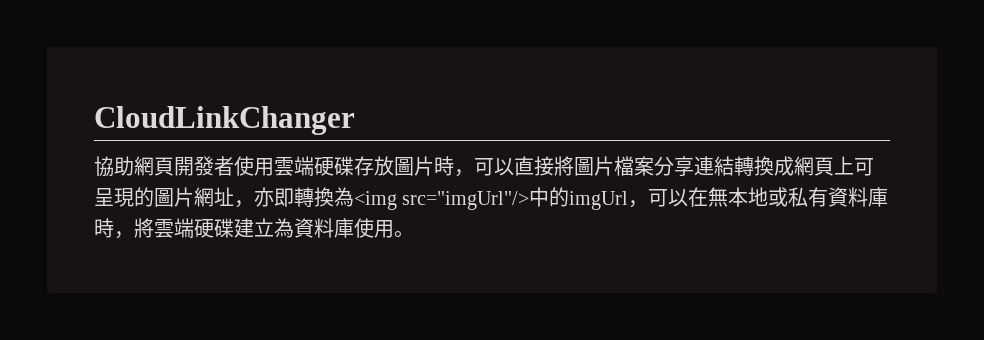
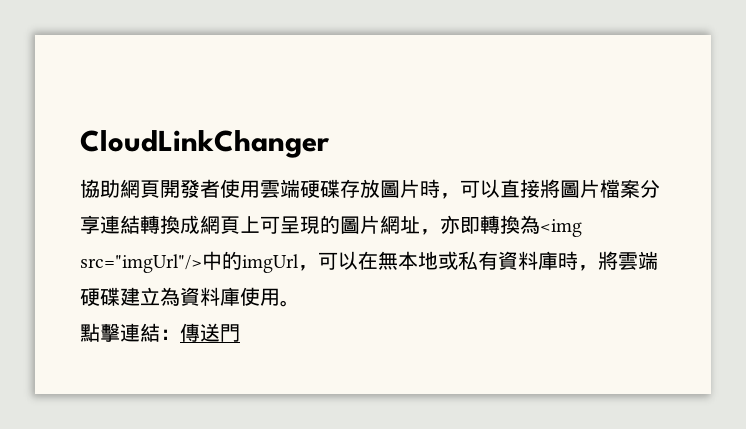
+ 點擊連結：傳送門

